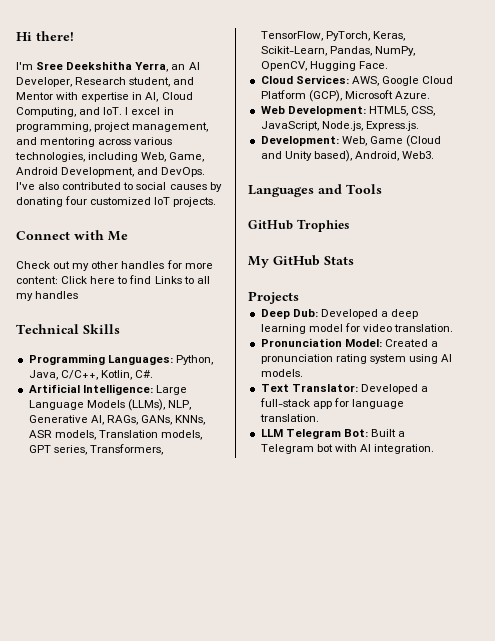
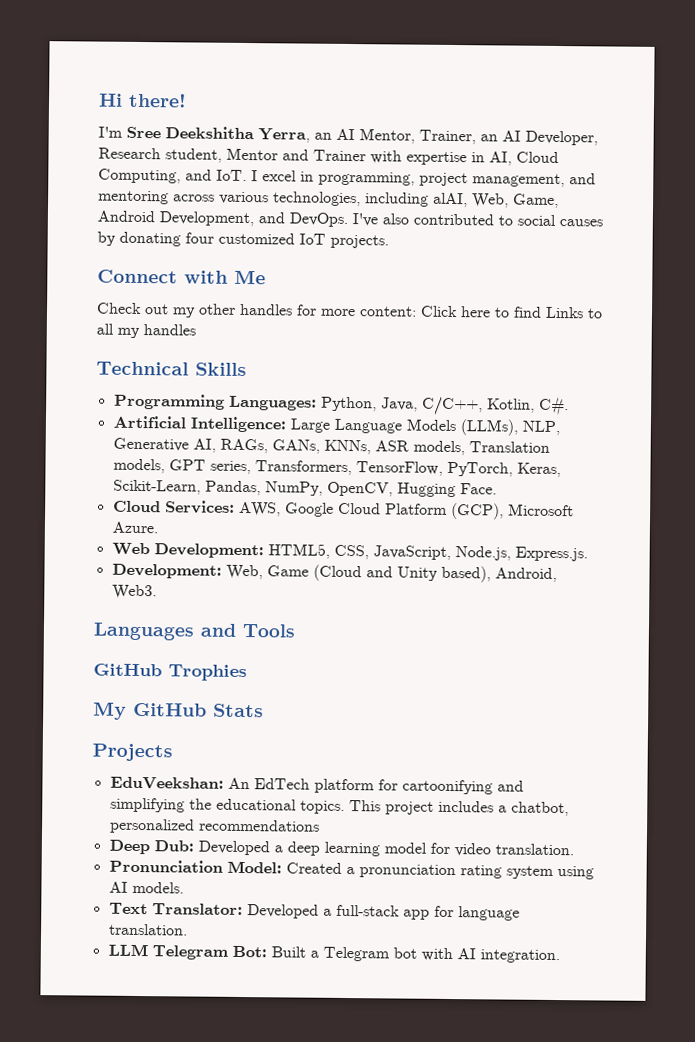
- I'm Sree Deekshitha Yerra, an AI Developer, Research student, and Mentor with expertise in AI, Cloud Computing, and IoT. I excel in programming, project management, and mentoring across various technologies, including Web, Game, Android Development, and DevOps.
+ I'm Sree Deekshitha Yerra, an AI Mentor, Trainer, an AI Developer, Research student, Mentor and Trainer with expertise in AI, Cloud Computing, and IoT. I excel in programming, project management, and mentoring across various technologies, including alAI, Web, Game, Android Development, and DevOps.
+ EduVeekshan: An EdTech platform for cartoonifying and simplifying the educational topics. This project includes a chatbot, personalized recommendations

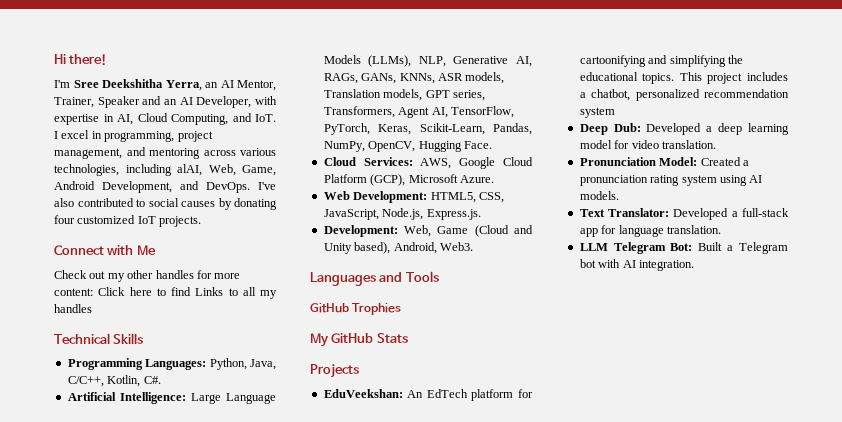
- I'm Sree Deekshitha Yerra, an AI Mentor, Trainer, an AI Developer, Research student, Mentor and Trainer with expertise in AI, Cloud Computing, and IoT. I excel in programming, project management, and mentoring across various technologies, including alAI, Web, Game, Android Development, and DevOps.
+ I'm Sree Deekshitha Yerra, an AI Mentor, Trainer, Speaker and an AI Developer, with expertise in AI, Cloud Computing, and IoT. I excel in programming, project management, and mentoring across various technologies, including alAI, Web, Game, Android Development, and DevOps.
- Artificial Intelligence: Large Language Models (LLMs), NLP, Generative AI, RAGs, GANs, KNNs, ASR models, Translation models, GPT series, Transformers, TensorFlow, PyTorch, Keras, Scikit-Learn, Pandas, NumPy, OpenCV, Hugging Face.
+ Artificial Intelligence: Large Language Models (LLMs), NLP, Generative AI, RAGs, GANs, KNNs, ASR models, Translation models, GPT series, Transformers, Agent AI, TensorFlow, PyTorch, Keras, Scikit-Learn, Pandas, NumPy, OpenCV, Hugging Face.
- This project includes a chatbot, personalized recommendations
+ This project includes a chatbot, personalized recommendation system

